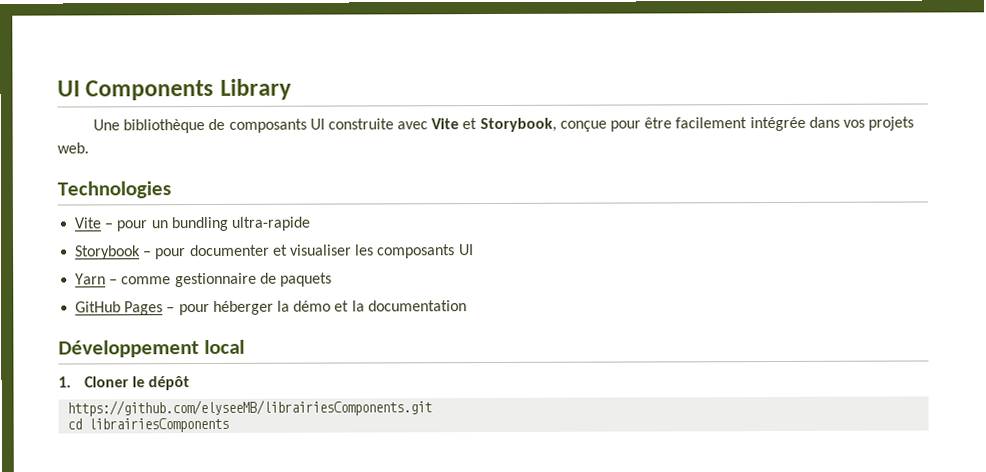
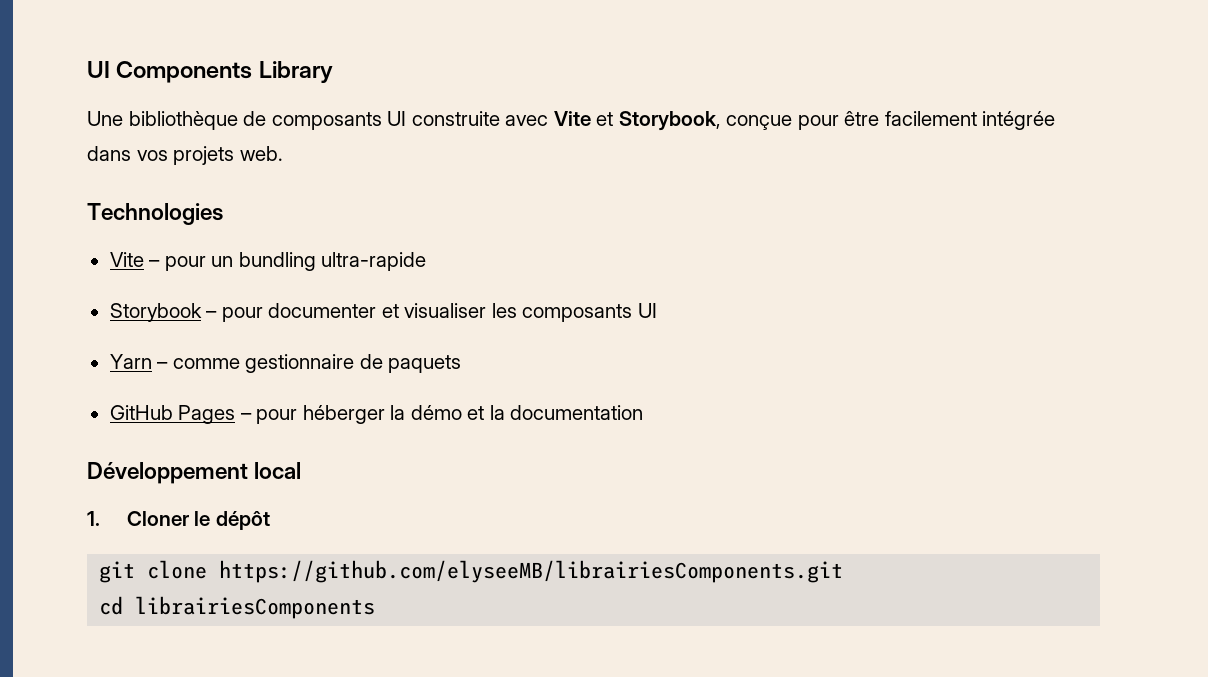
- https://github.com/elyseeMB/librairiesComponents.git
+ git clone https://github.com/elyseeMB/librairiesComponents.git

